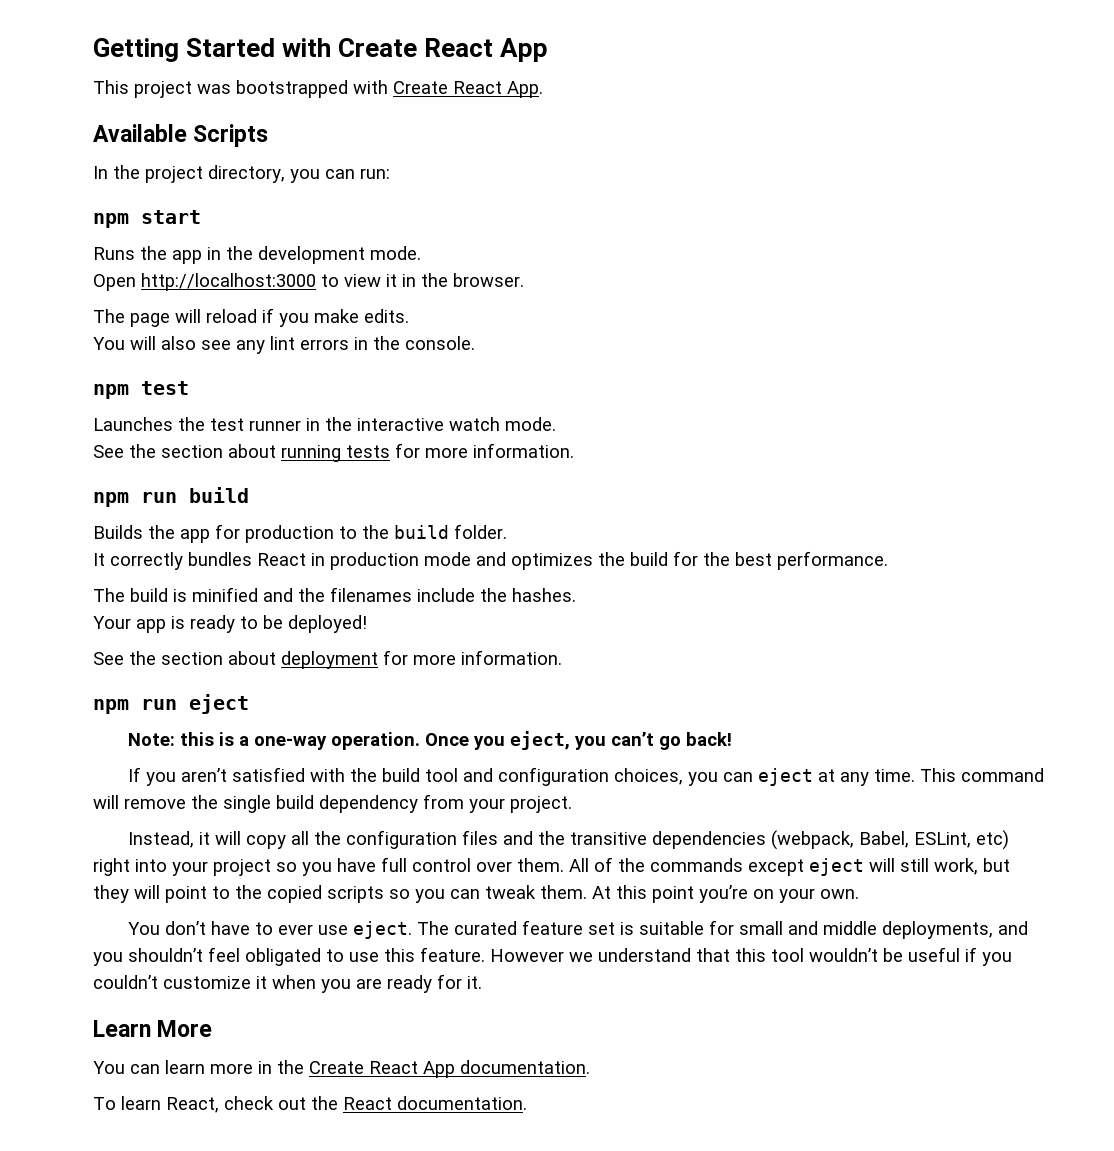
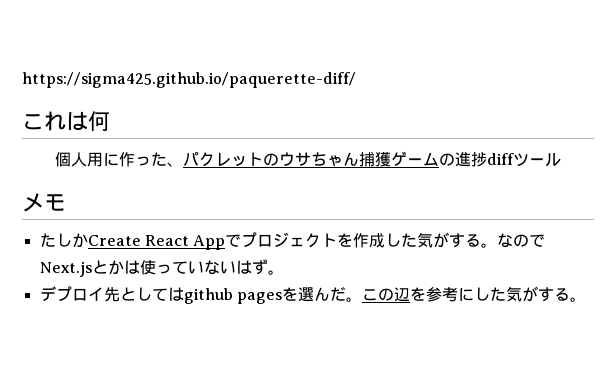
- Getting Started with Create React App
- This project was bootstrapped with Create React App.
- Available Scripts
- In the project directory, you can run:
- npm start
- Runs the app in the development mode.
- Open http://localhost:3000 to view it in the browser.
- The page will reload if you make edits.
- You will also see any lint errors in the console.
- npm test
- Launches the test runner in the interactive watch mode.
- See the section about running tests for more information.
- npm run build
- Builds the app for production to the build folder.
- It correctly bundles React in production mode and optimizes the build for the best performance.
- The build is minified and the filenames include the hashes.
- Your app is ready to be deployed!
- See the section about deployment for more information.
- npm run eject
- Note: this is a one-way operation. Once you eject, you can’t go back!
- If you aren’t satisfied with the build tool and configuration choices, you can eject at any time. This command will remove the single build dependency from your project.
- Instead, it will copy all the configuration files and the transitive dependencies (webpack, Babel, ESLint, etc) right into your project so you have full control over them. All of the commands except eject will still work, but they will point to the copied scripts so you can tweak them. At this point you’re on your own.
- You don’t have to ever use eject. The curated feature set is suitable for small and middle deployments, and you shouldn’t feel obligated to use this feature. However we understand that this tool wouldn’t be useful if you couldn’t customize it when you are ready for it.
- Learn More
- You can learn more in the Create React App documentation.
- To learn React, check out the React documentation.
+ https://sigma425.github.io/paquerette-diff/
+ これは何
+ 個人用に作った、パクレットのウサちゃん捕獲ゲームの進捗diffツール
+ メモ
+ たしかCreate React Appでプロジェクトを作成した気がする。なのでNext.jsとかは使っていないはず。
+ デプロイ先としてはgithub pagesを選んだ。この辺を参考にした気がする。

